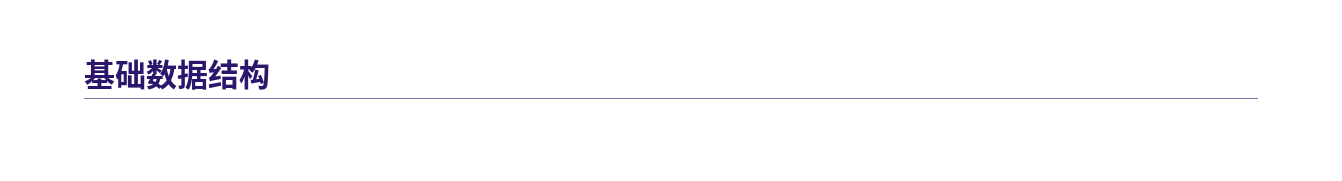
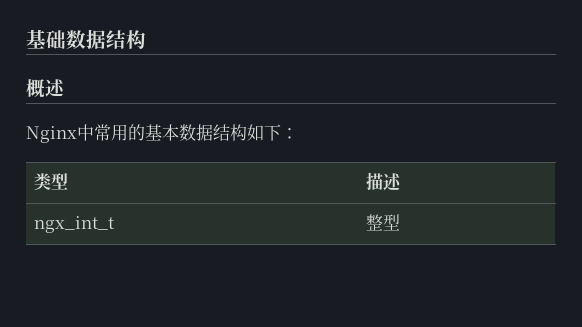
+ 概述
+ Nginx中常用的基本数据结构如下：
+ 类型 | 描述
+ ngx_int_t | 整型

